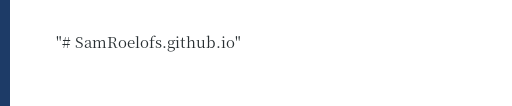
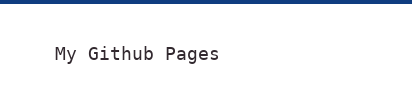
- "# SamRoelofs.github.io"
+ My Github Pages

